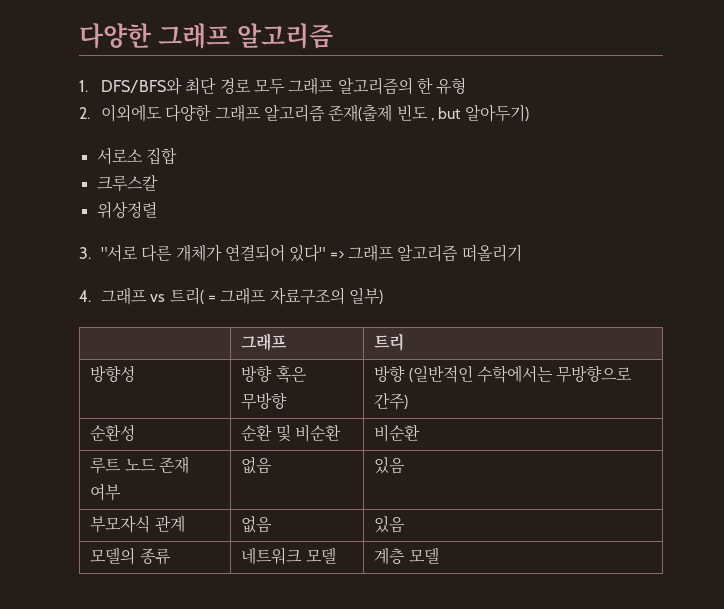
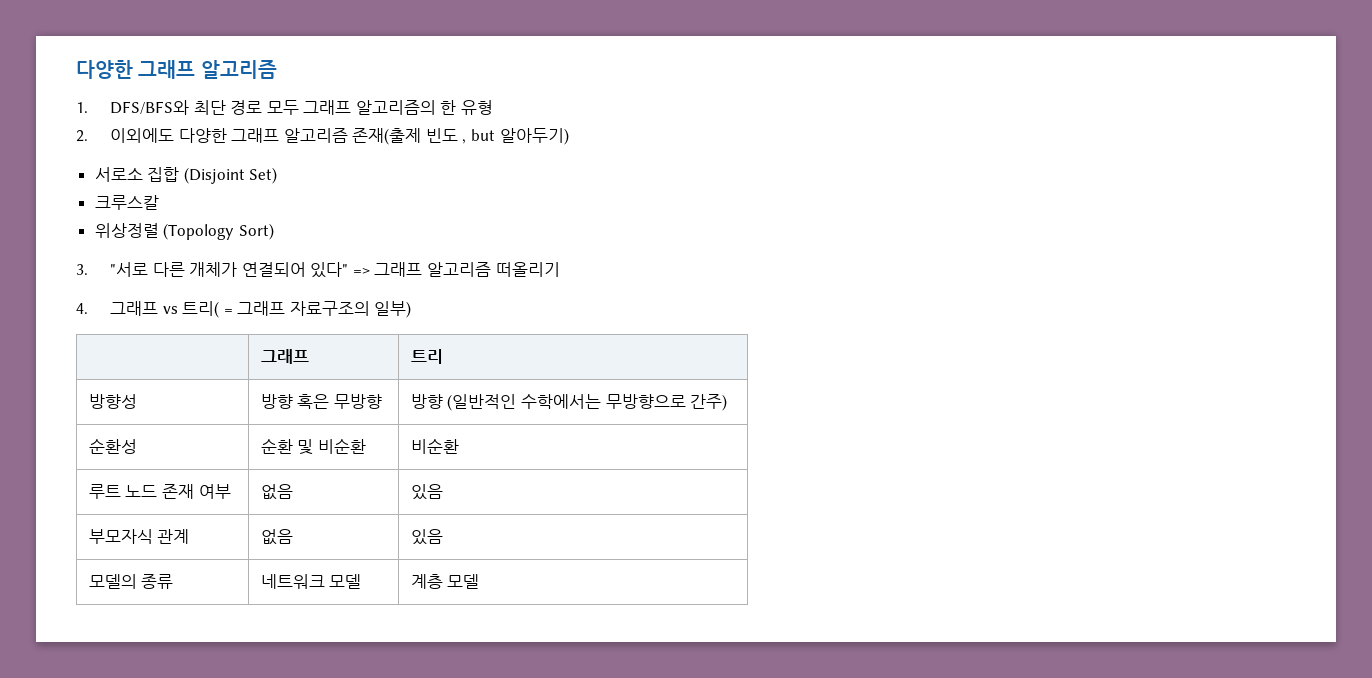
- 서로소 집합
+ 서로소 집합 (Disjoint Set)
- 위상정렬
+ 위상정렬 (Topology Sort)

